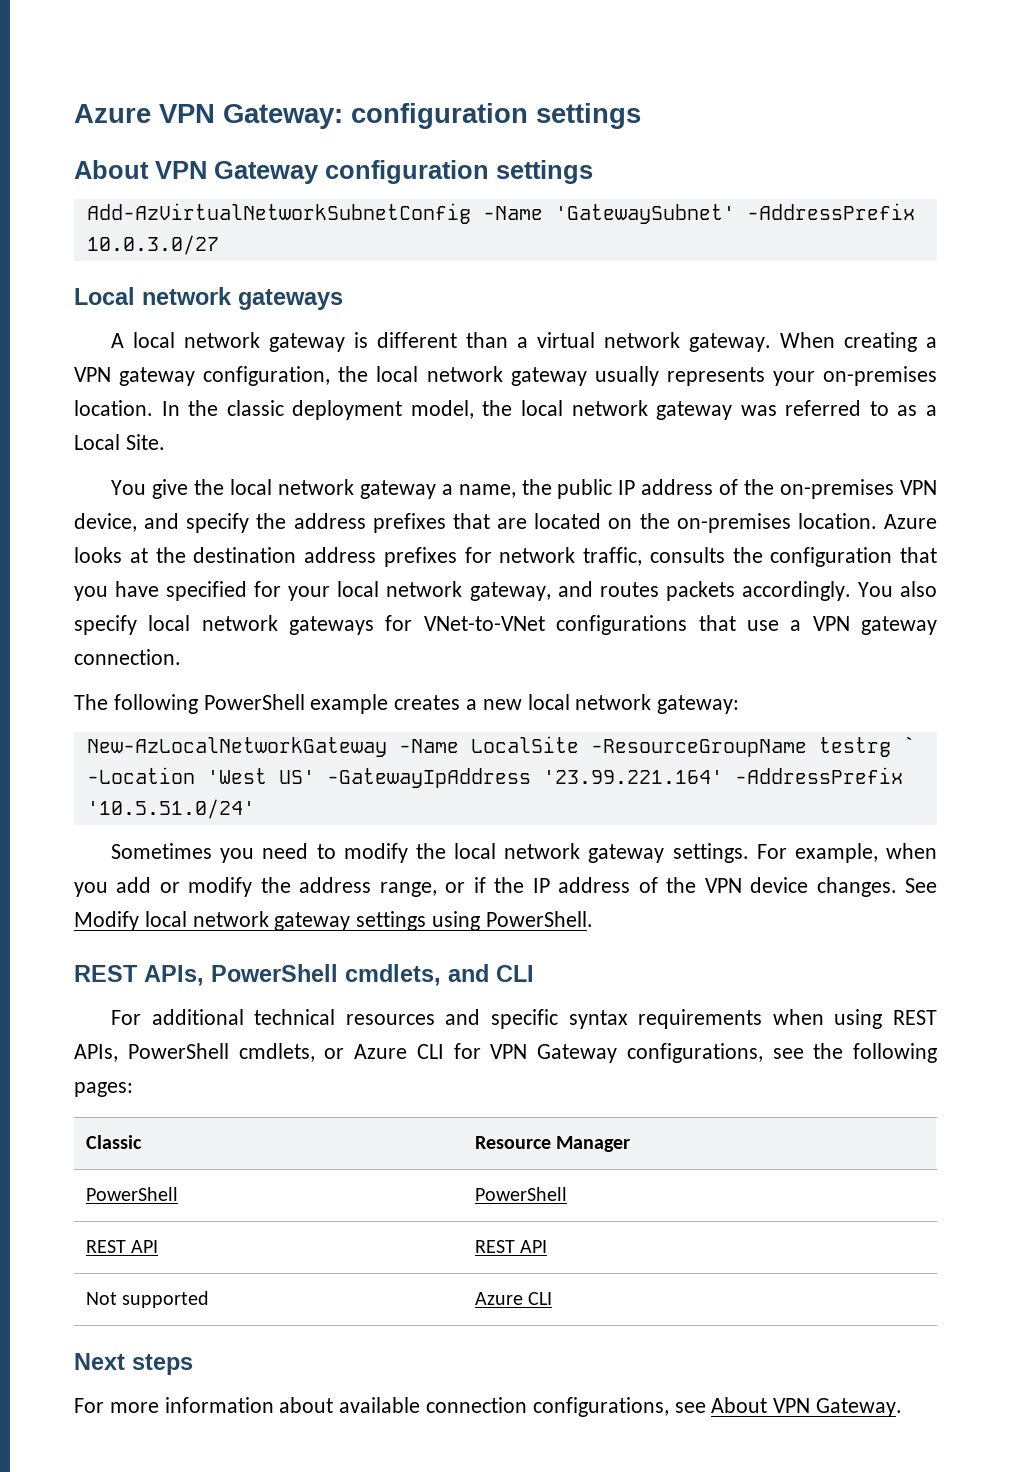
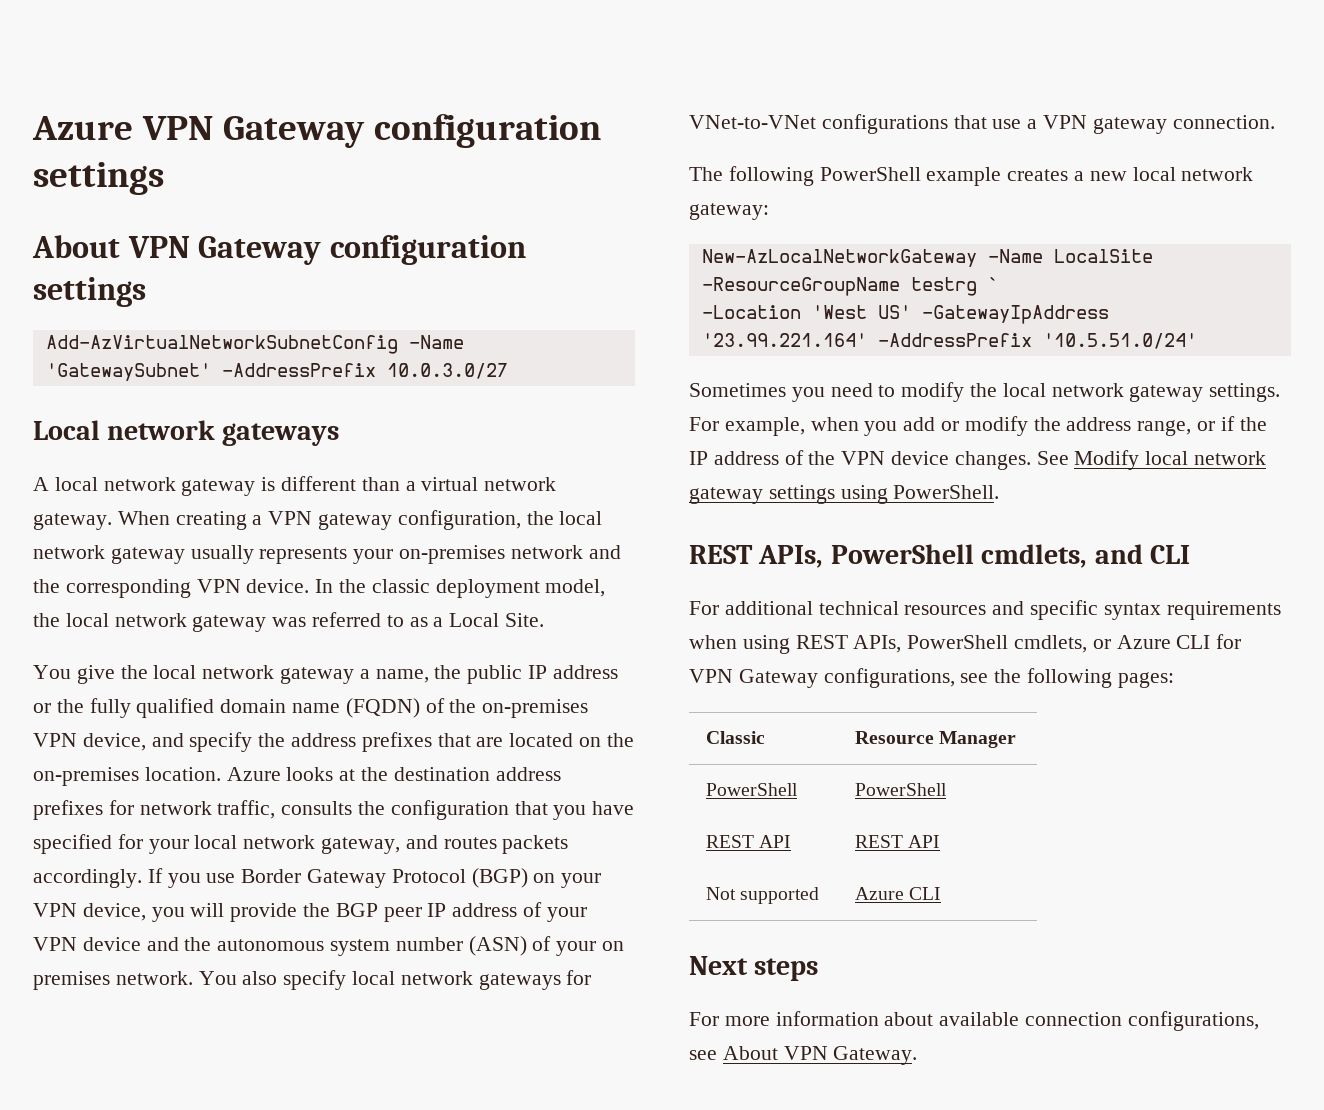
- Azure VPN Gateway: configuration settings
+ Azure VPN Gateway configuration settings
- When creating a VPN gateway configuration, the local network gateway usually represents your on-premises location.
+ When creating a VPN gateway configuration, the local network gateway usually represents your on-premises network and the corresponding VPN device.
- You give the local network gateway a name, the public IP address of the on-premises VPN device, and specify the address prefixes that are located on the on-premises location.
+ You give the local network gateway a name, the public IP address or the fully qualified domain name (FQDN) of the on-premises VPN device, and specify the address prefixes that are located on the on-premises location.
+ If you use Border Gateway Protocol (BGP) on your VPN device, you will provide the BGP peer IP address of your VPN device and the autonomous system number (ASN) of your on premises network.

